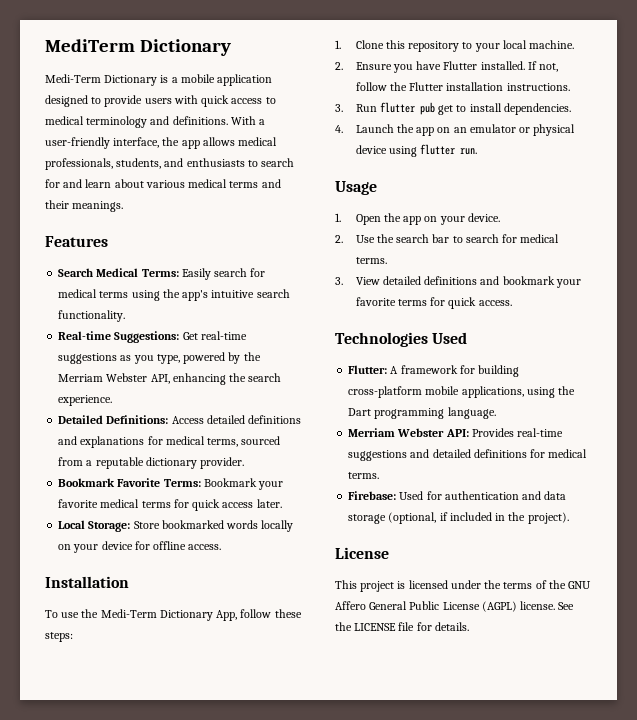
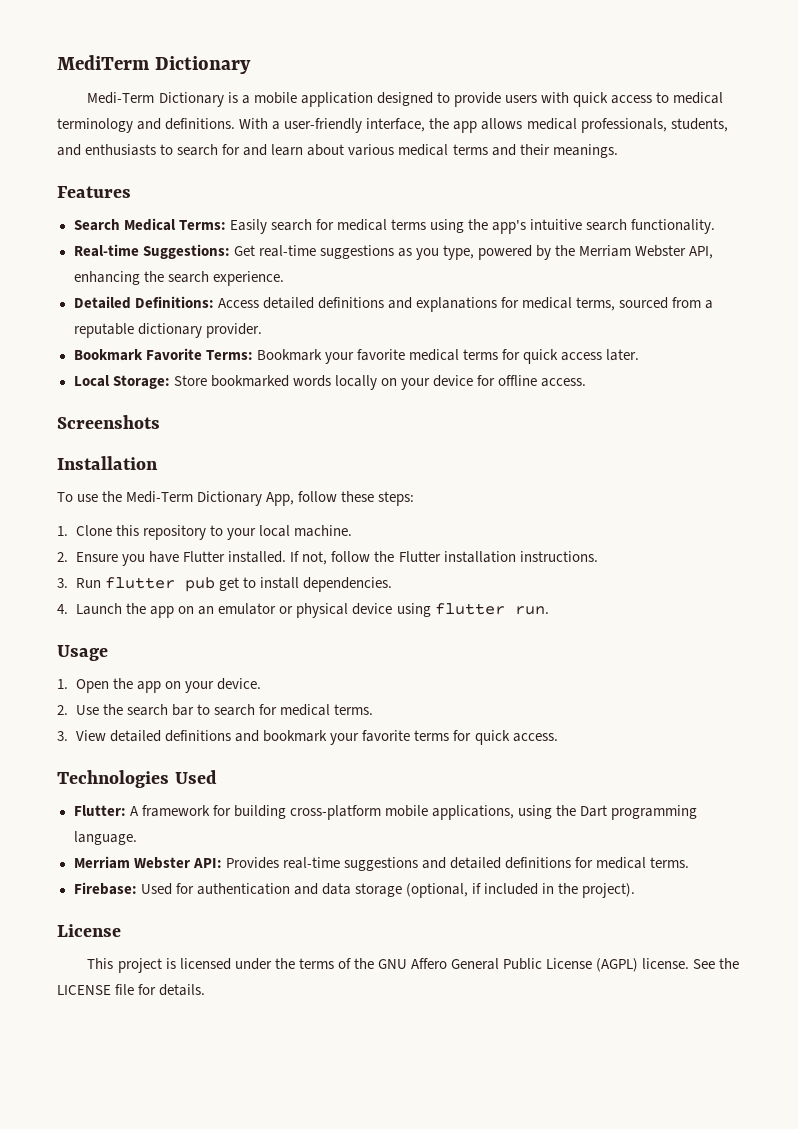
+ Screenshots

